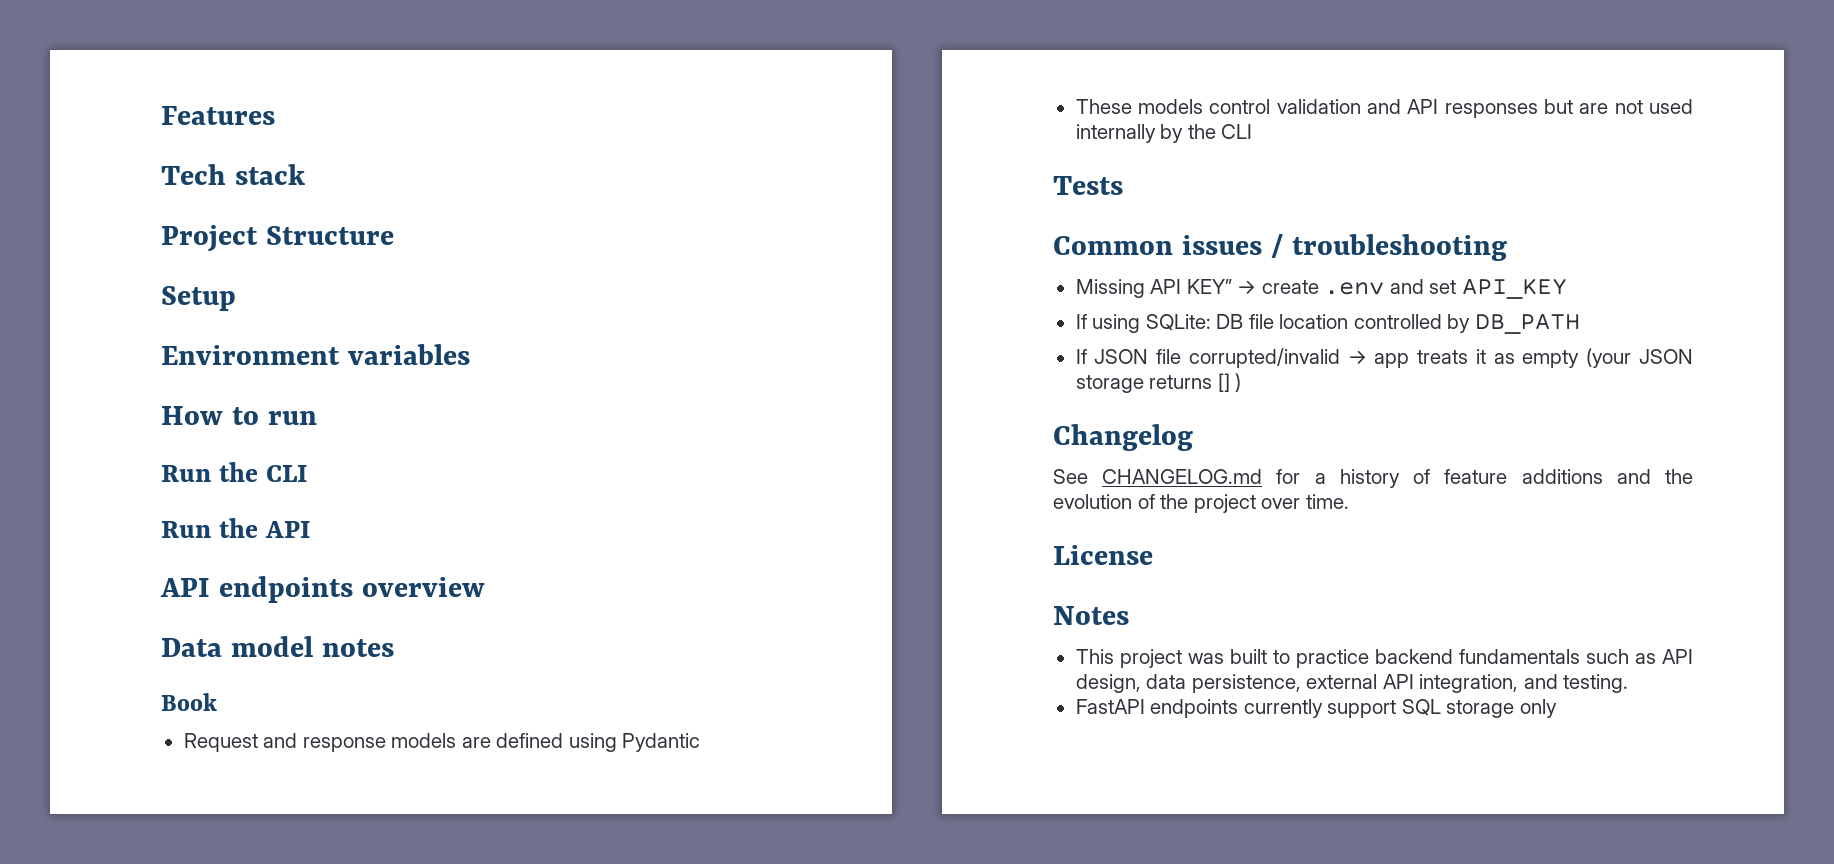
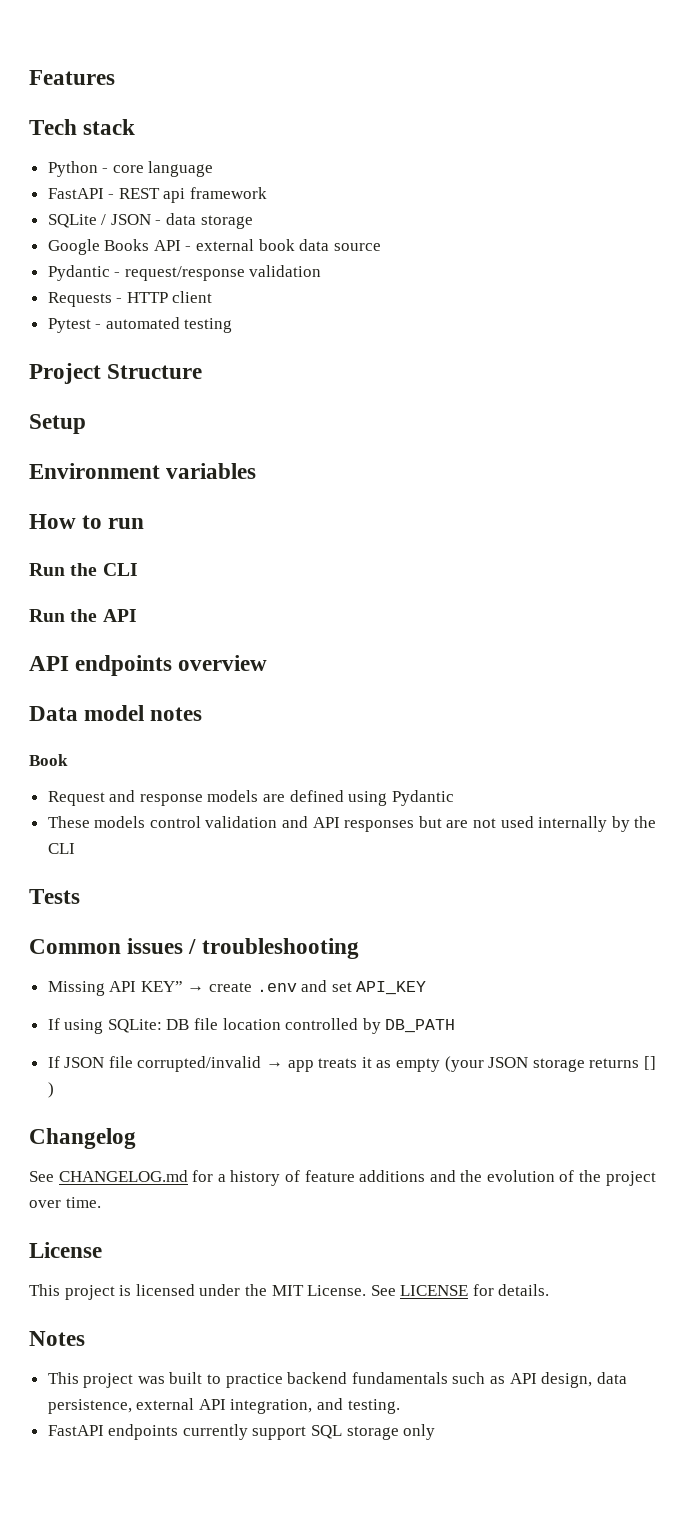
+ Python - core language
+ FastAPI - REST api framework
+ SQLite / JSON - data storage
+ Google Books API - external book data source
+ Pydantic - request/response validation
+ Requests - HTTP client
+ Pytest - automated testing
+ This project is licensed under the MIT License. See LICENSE for details.

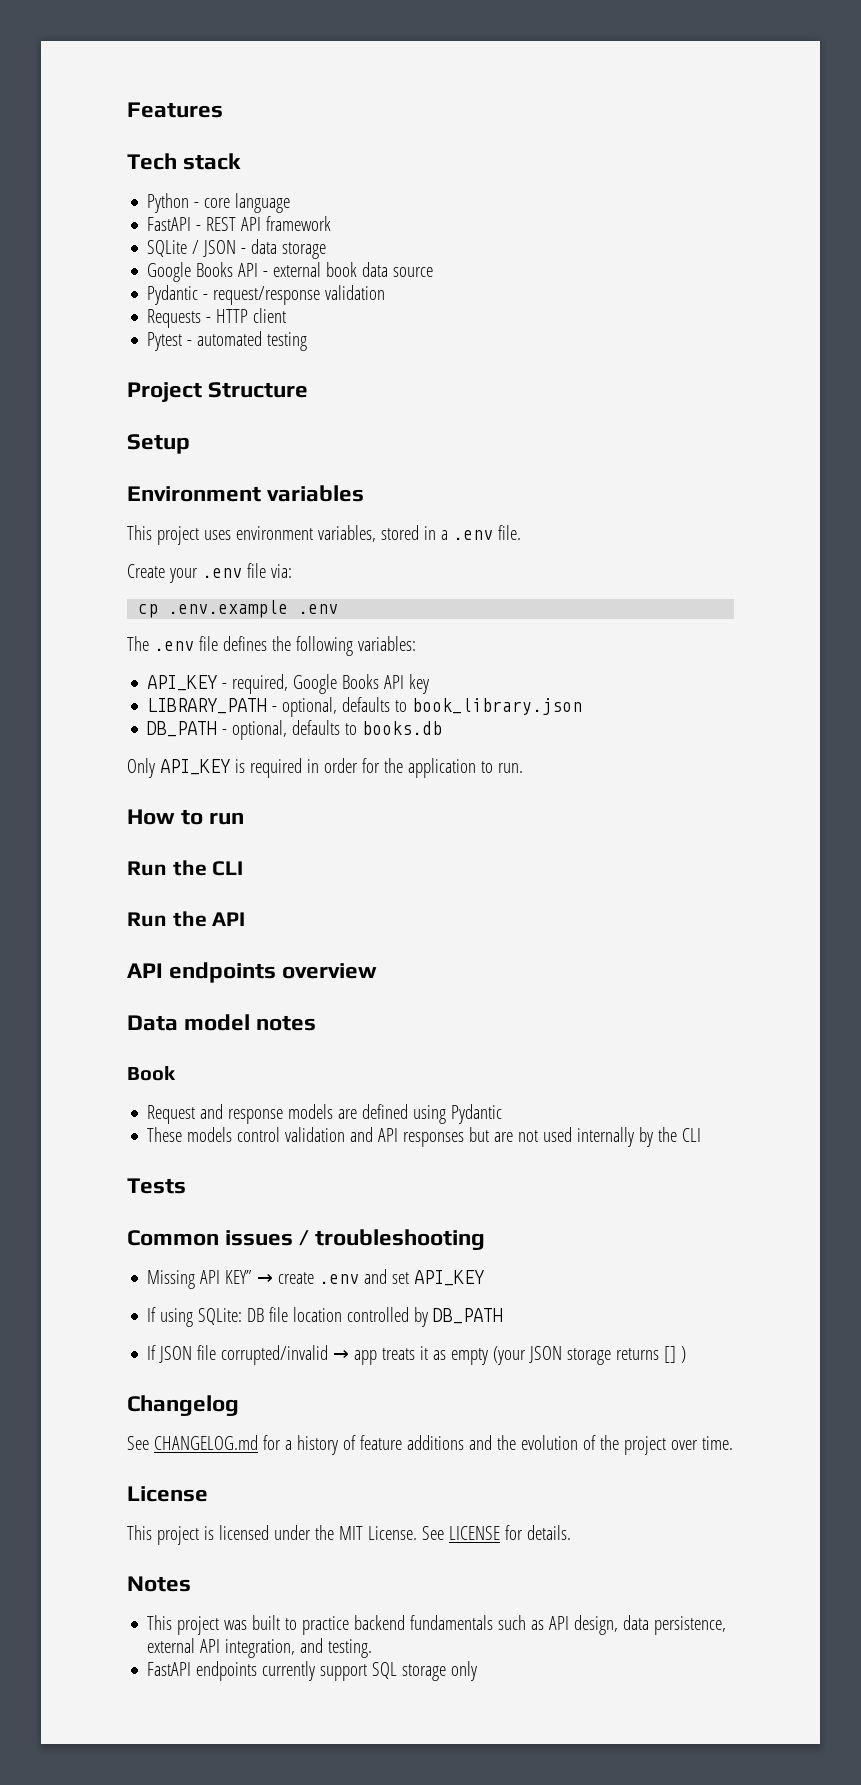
- FastAPI - REST api framework
+ FastAPI - REST API framework
+ This project uses environment variables, stored in a .env file.
+ Create your .env file via:
+ cp .env.example .env
+ The .env file defines the following variables:
+ API_KEY - required, Google Books API key
+ LIBRARY_PATH - optional, defaults to book_library.json
+ DB_PATH - optional, defaults to books.db
+ Only API_KEY is required in order for the application to run.

